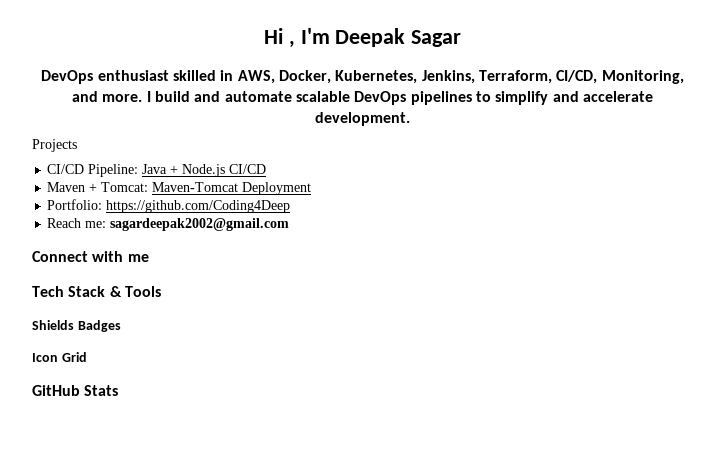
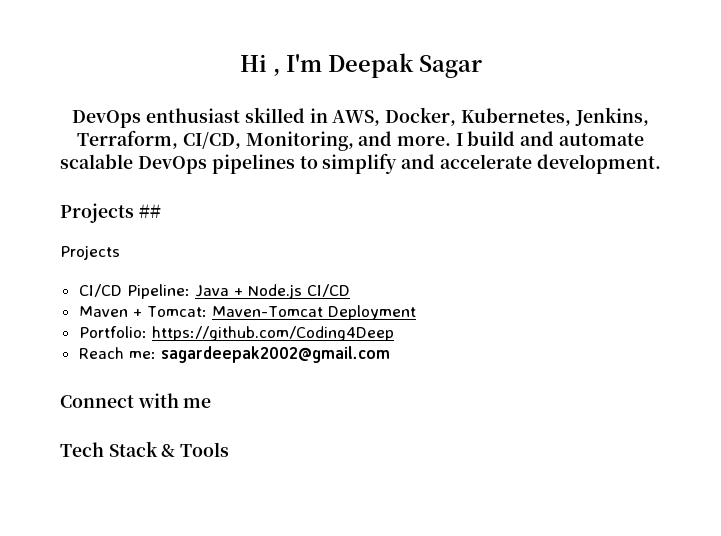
+ Projects ##
- Shields Badges
- Icon Grid
- GitHub Stats

